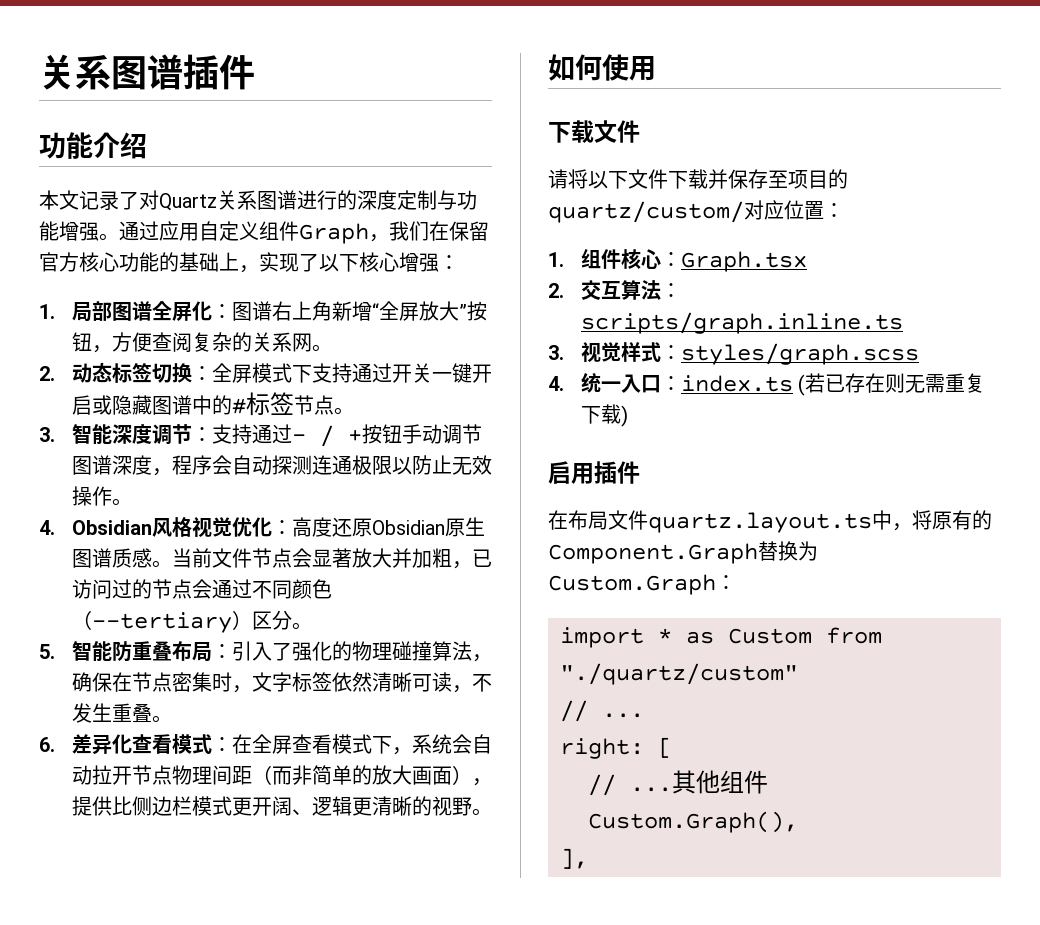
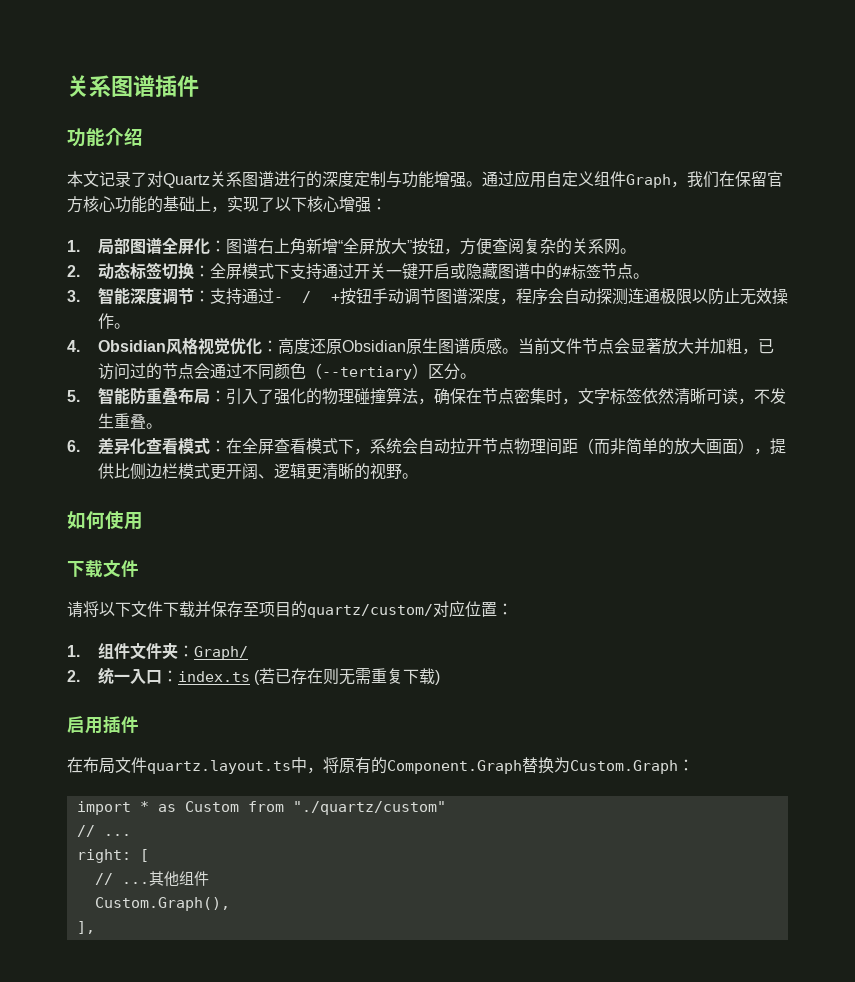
- 1.组件核心：Graph.tsx
- 2.交互算法：scripts/graph.inline.ts
- 3.视觉样式：styles/graph.scss
- 4.统一入口：index.ts (若已存在则无需重复下载)
+ 1.组件文件夹：Graph/
+ 2.统一入口：index.ts (若已存在则无需重复下载)

